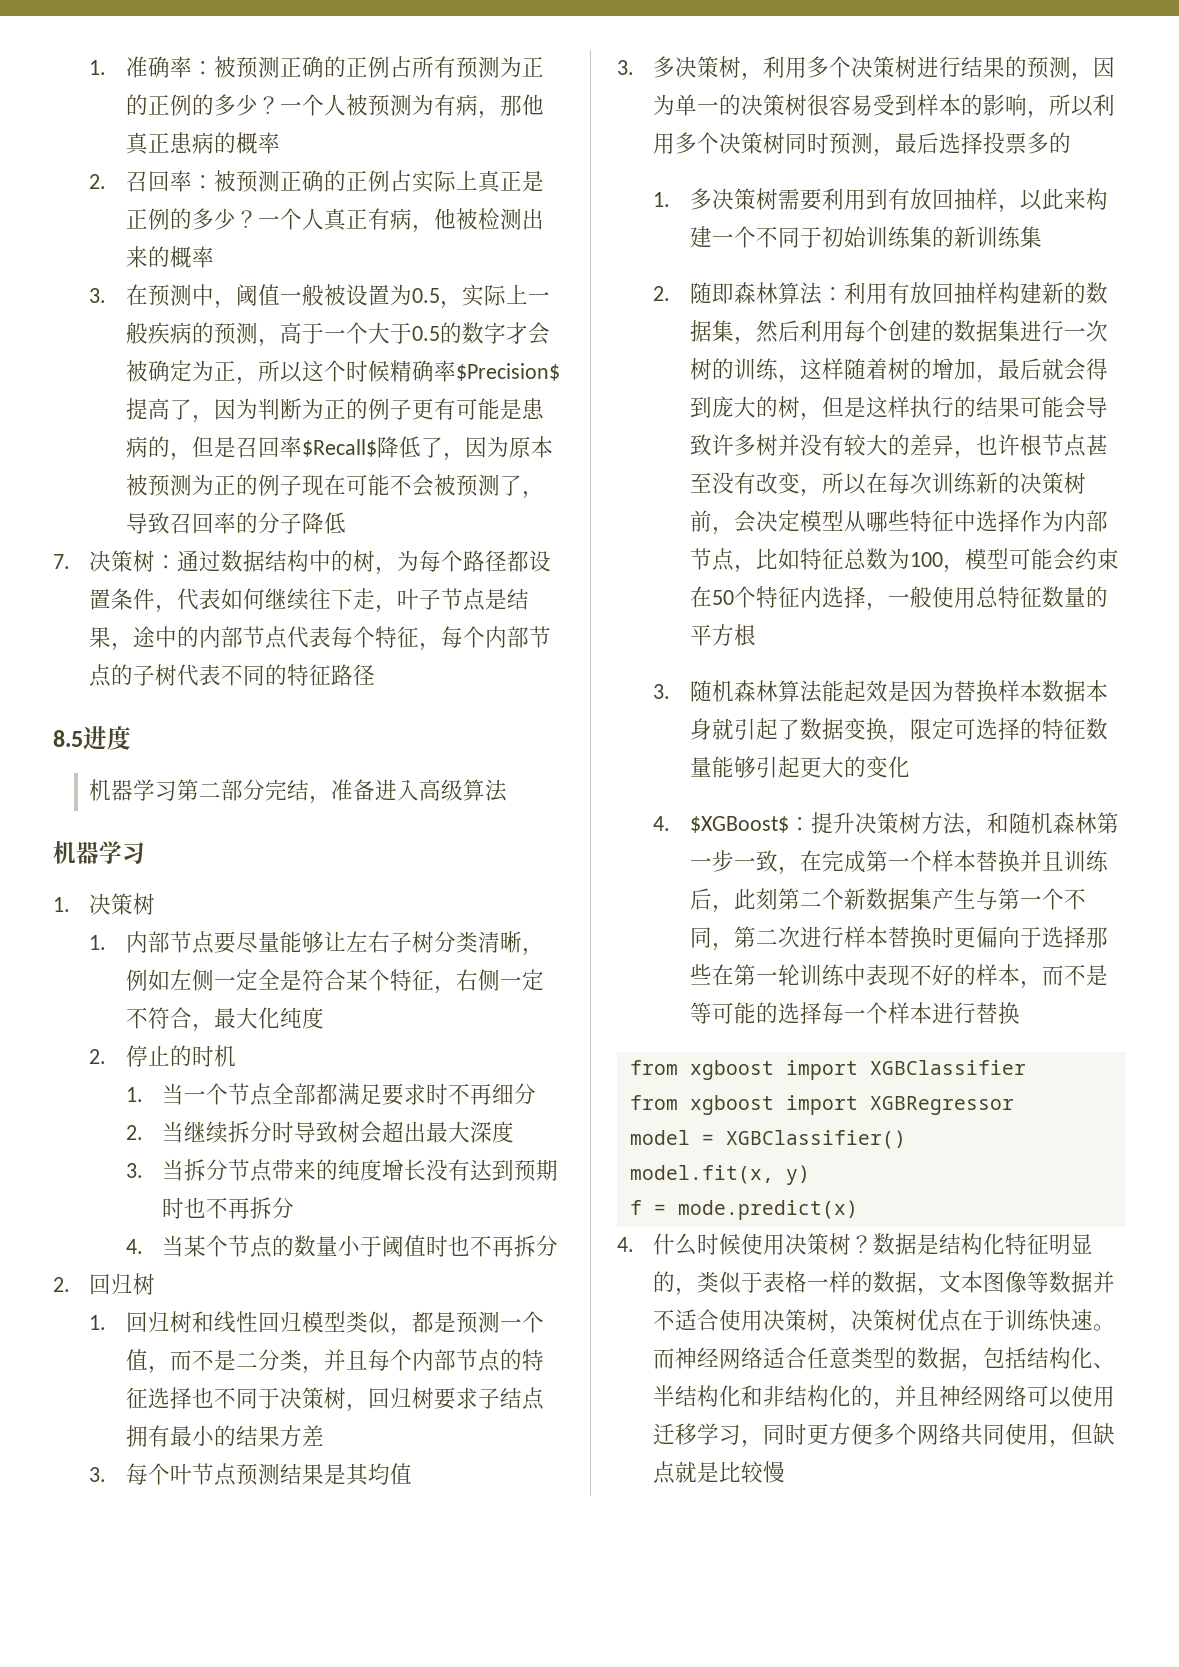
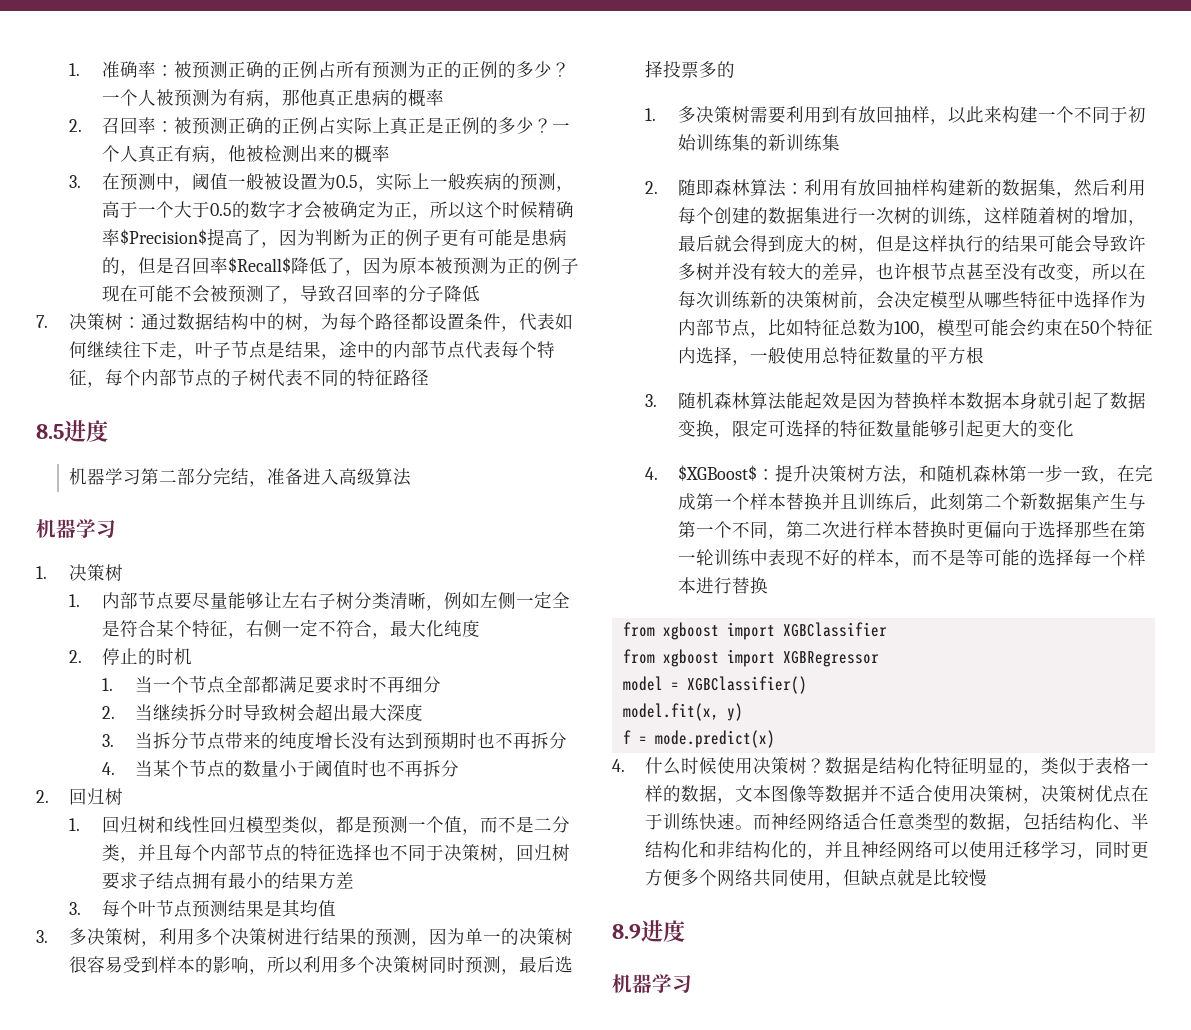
+ 8.9进度
+ 机器学习

